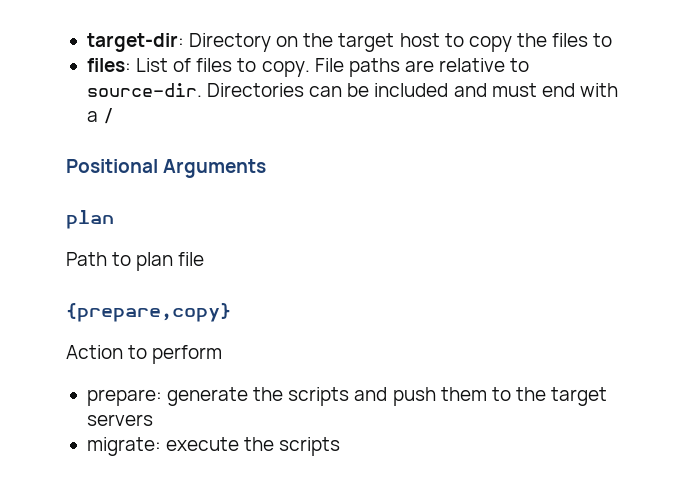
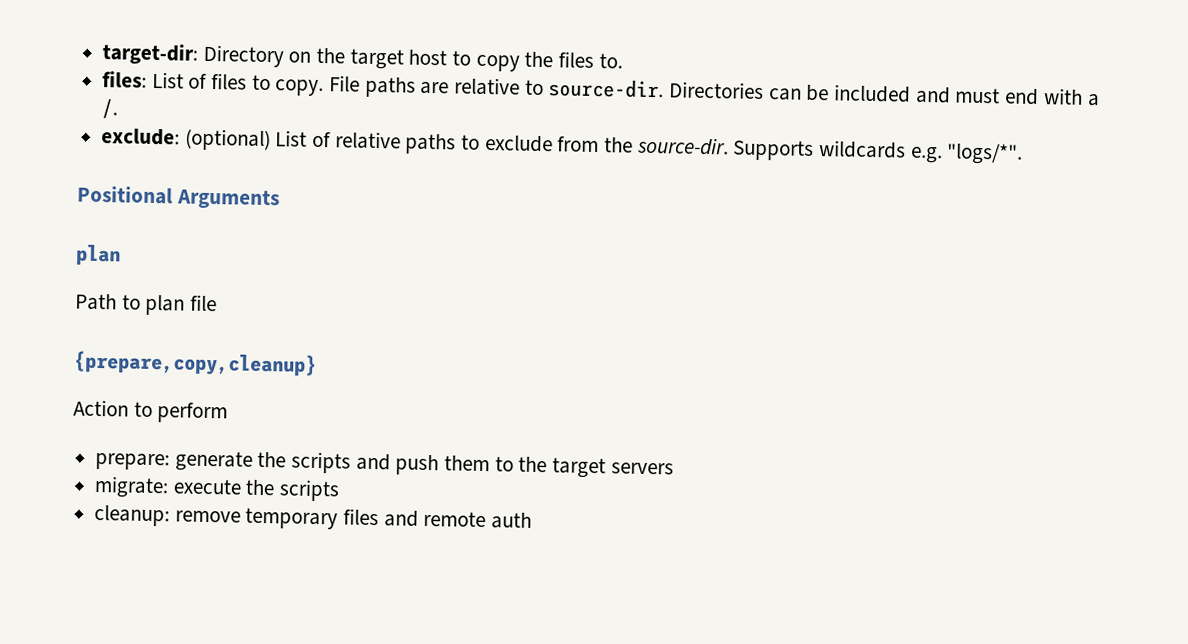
- target-dir: Directory on the target host to copy the files to
+ target-dir: Directory on the target host to copy the files to.
- Directories can be included and must end with a /
+ Directories can be included and must end with a /.
+ exclude: (optional) List of relative paths to exclude from the source-dir. Supports wildcards e.g. "logs/*".
- {prepare,copy}
+ {prepare,copy,cleanup}
+ cleanup: remove temporary files and remote auth

